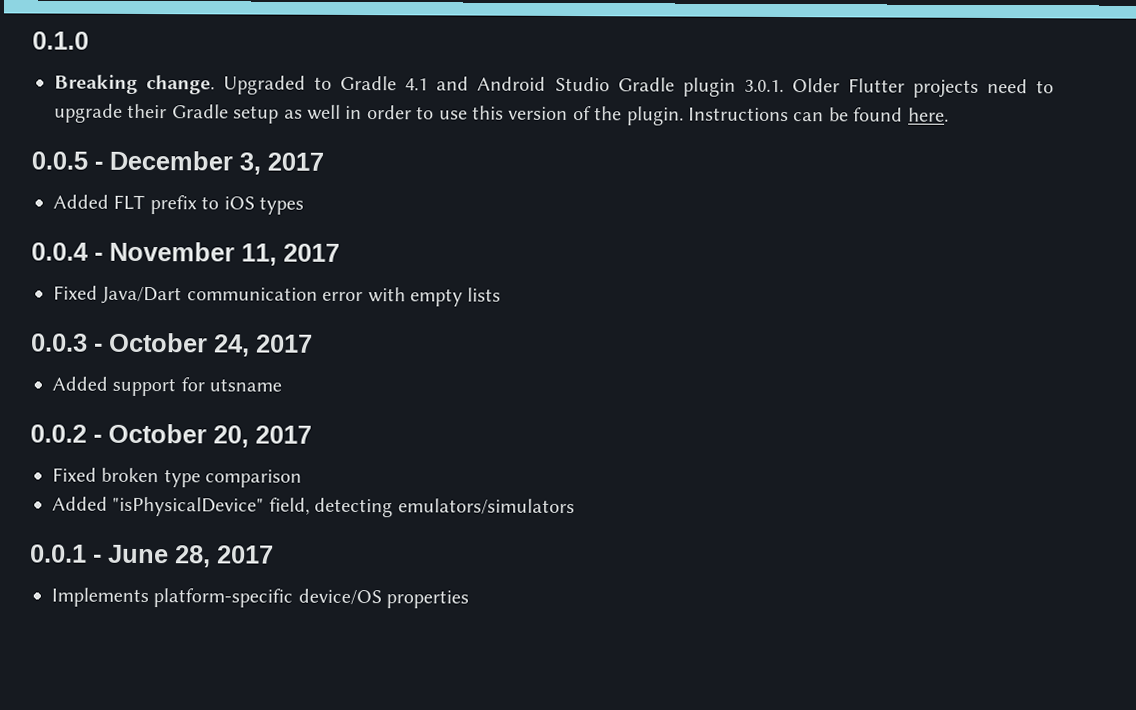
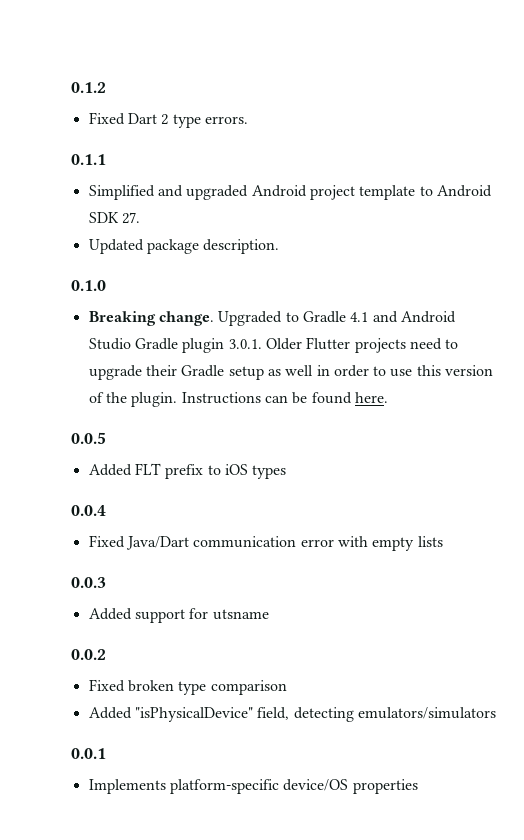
+ 0.1.2
+ Fixed Dart 2 type errors.
+ 0.1.1
+ Simplified and upgraded Android project template to Android SDK 27.
+ Updated package description.
- 0.0.5 - December 3, 2017
+ 0.0.5
- 0.0.4 - November 11, 2017
+ 0.0.4
- 0.0.3 - October 24, 2017
+ 0.0.3
- 0.0.2 - October 20, 2017
+ 0.0.2
- 0.0.1 - June 28, 2017
+ 0.0.1

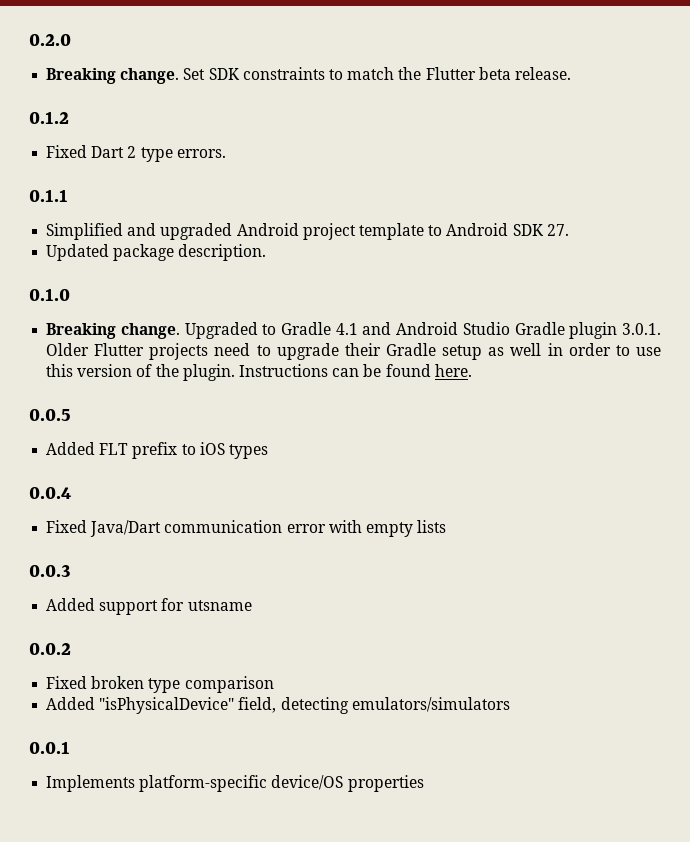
+ 0.2.0
+ Breaking change. Set SDK constraints to match the Flutter beta release.

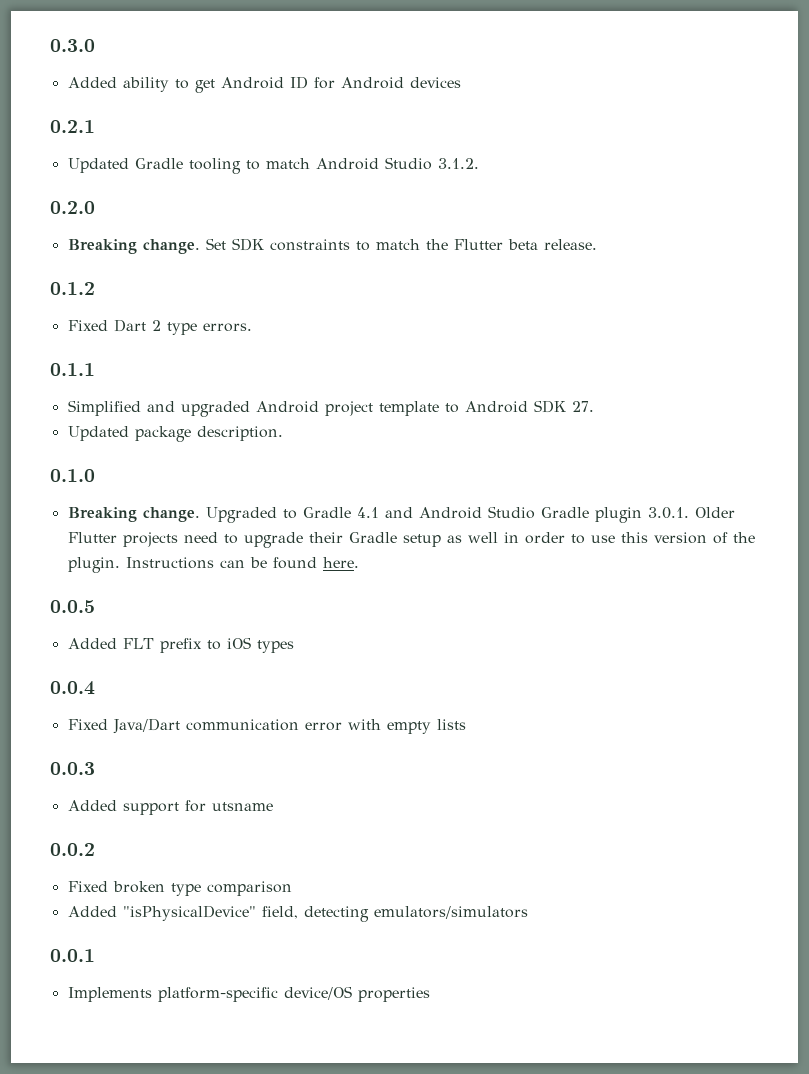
+ 0.3.0
+ Added ability to get Android ID for Android devices
+ 0.2.1
+ Updated Gradle tooling to match Android Studio 3.1.2.

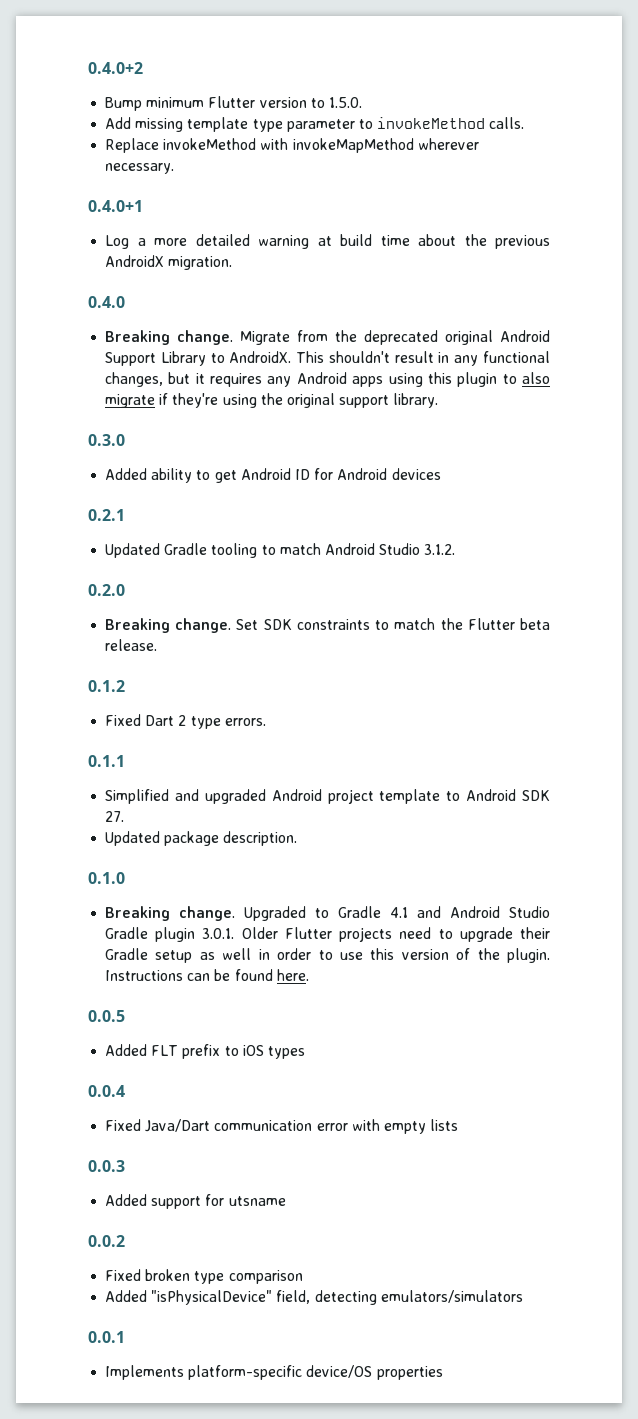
+ 0.4.0+2
+ Bump minimum Flutter version to 1.5.0.
+ Add missing template type parameter to invokeMethod calls.
+ Replace invokeMethod with invokeMapMethod wherever necessary.
+ 0.4.0+1
+ Log a more detailed warning at build time about the previous AndroidX migration.
+ 0.4.0
+ Breaking change. Migrate from the deprecated original Android Support Library to AndroidX. This shouldn't result in any functional changes, but it requires any Android apps using this plugin to also migrate if they're using the original support library.

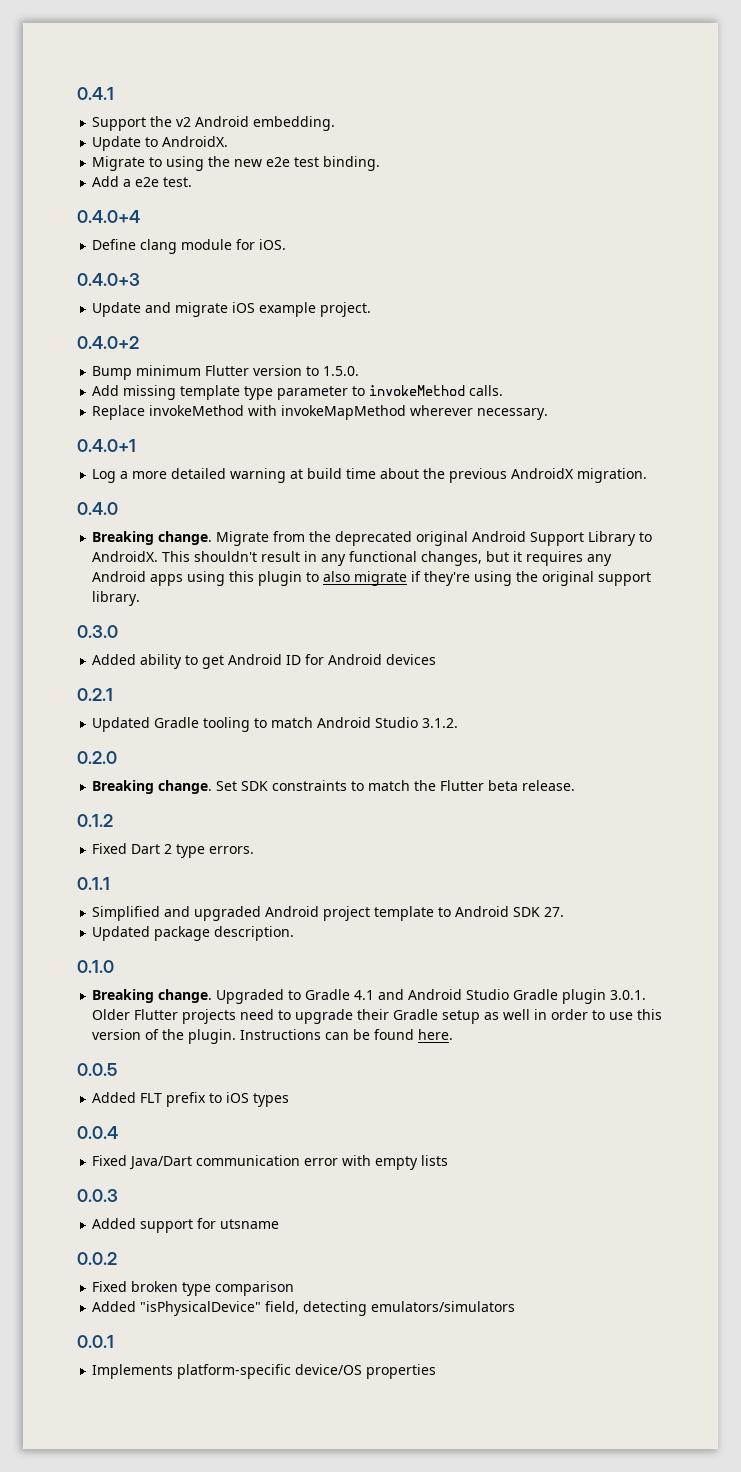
+ 0.4.1
+ Support the v2 Android embedding.
+ Update to AndroidX.
+ Migrate to using the new e2e test binding.
+ Add a e2e test.
+ 0.4.0+4
+ Define clang module for iOS.
+ 0.4.0+3
+ Update and migrate iOS example project.

